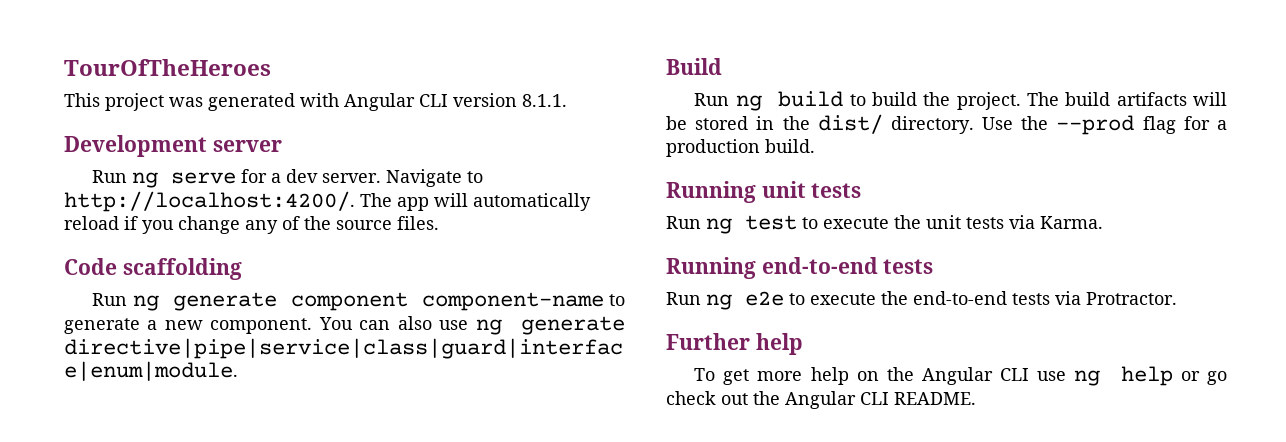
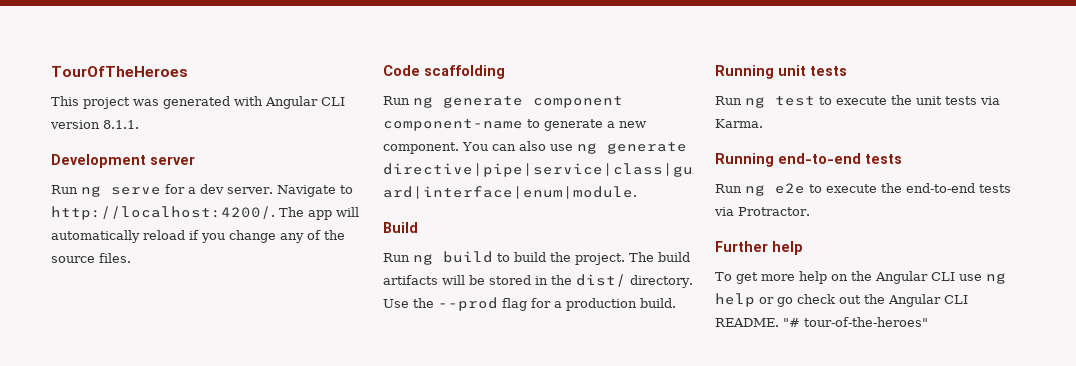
+ "# tour-of-the-heroes"

